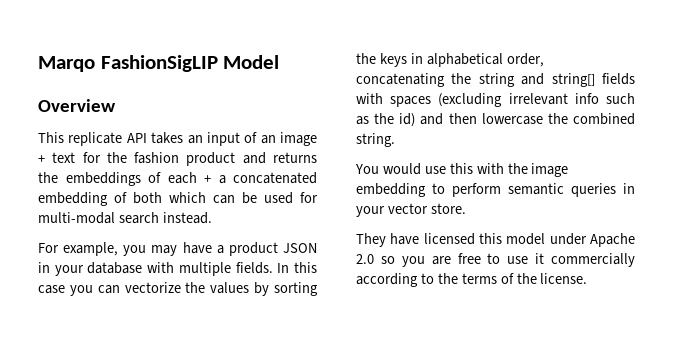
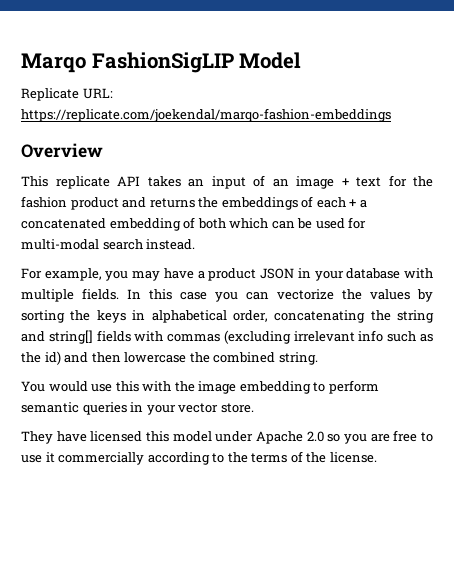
+ Replicate URL: https://replicate.com/joekendal/marqo-fashion-embeddings
- In this case you can vectorize the values by sorting the keys in alphabetical order, concatenating the string and string[] fields with spaces (excluding irrelevant info such as the id) and then lowercase the combined string.
+ In this case you can vectorize the values by sorting the keys in alphabetical order, concatenating the string and string[] fields with commas (excluding irrelevant info such as the id) and then lowercase the combined string.

